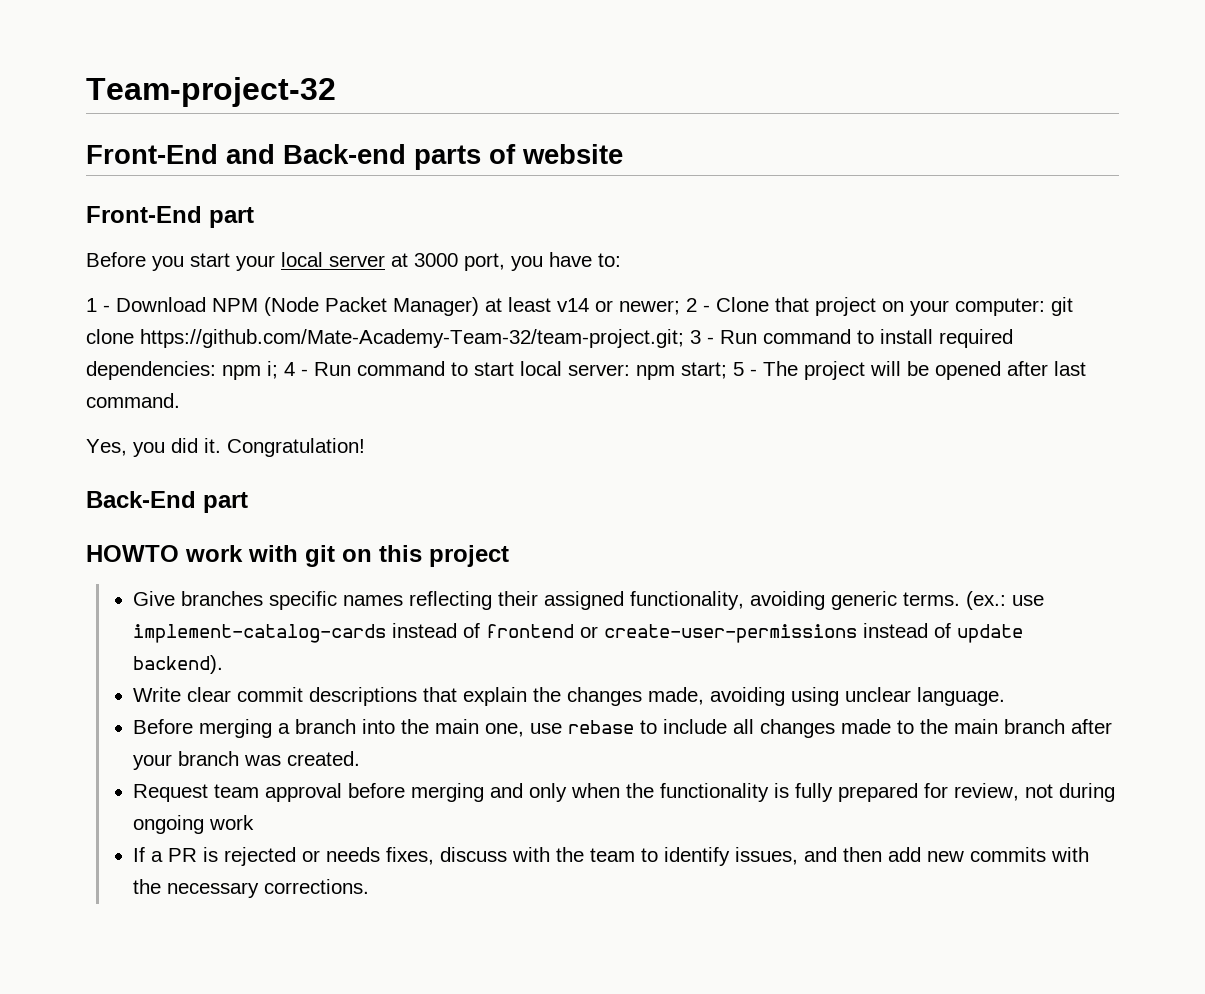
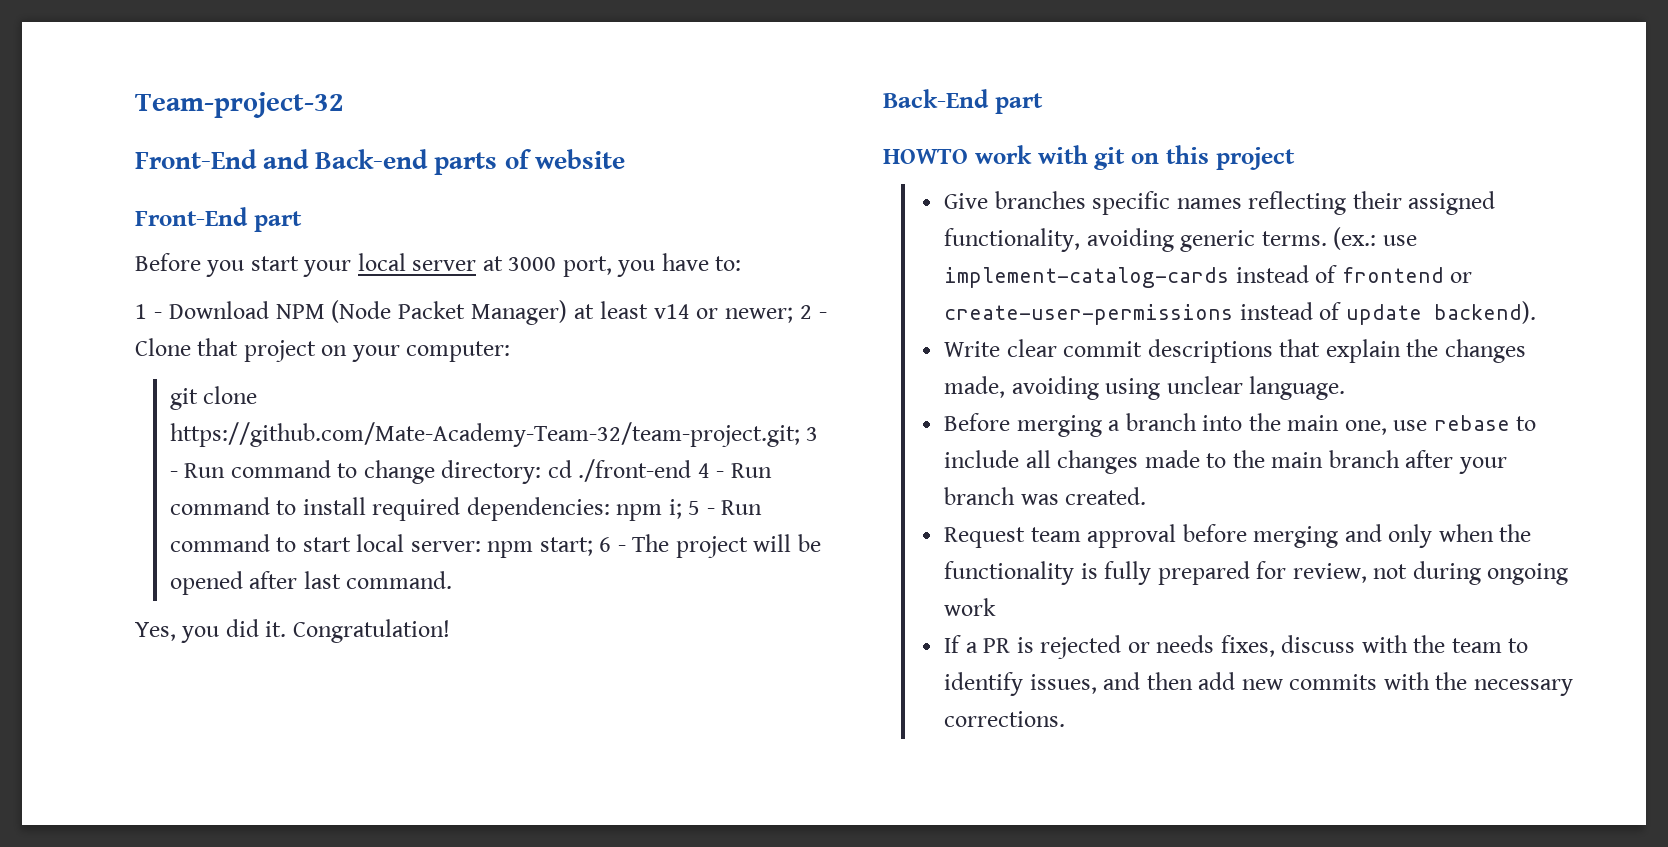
- 1 - Download NPM (Node Packet Manager) at least v14 or newer; 2 - Clone that project on your computer: git clone https://github.com/Mate-Academy-Team-32/team-project.git; 3 - Run command to install required dependencies: npm i; 4 - Run command to start local server: npm start; 5 - The project will be opened after last command.
+ 1 - Download NPM (Node Packet Manager) at least v14 or newer; 2 - Clone that project on your computer:
+ git clone https://github.com/Mate-Academy-Team-32/team-project.git; 3 - Run command to change directory: cd ./front-end 4 - Run command to install required dependencies: npm i; 5 - Run command to start local server: npm start; 6 - The project will be opened after last command.

